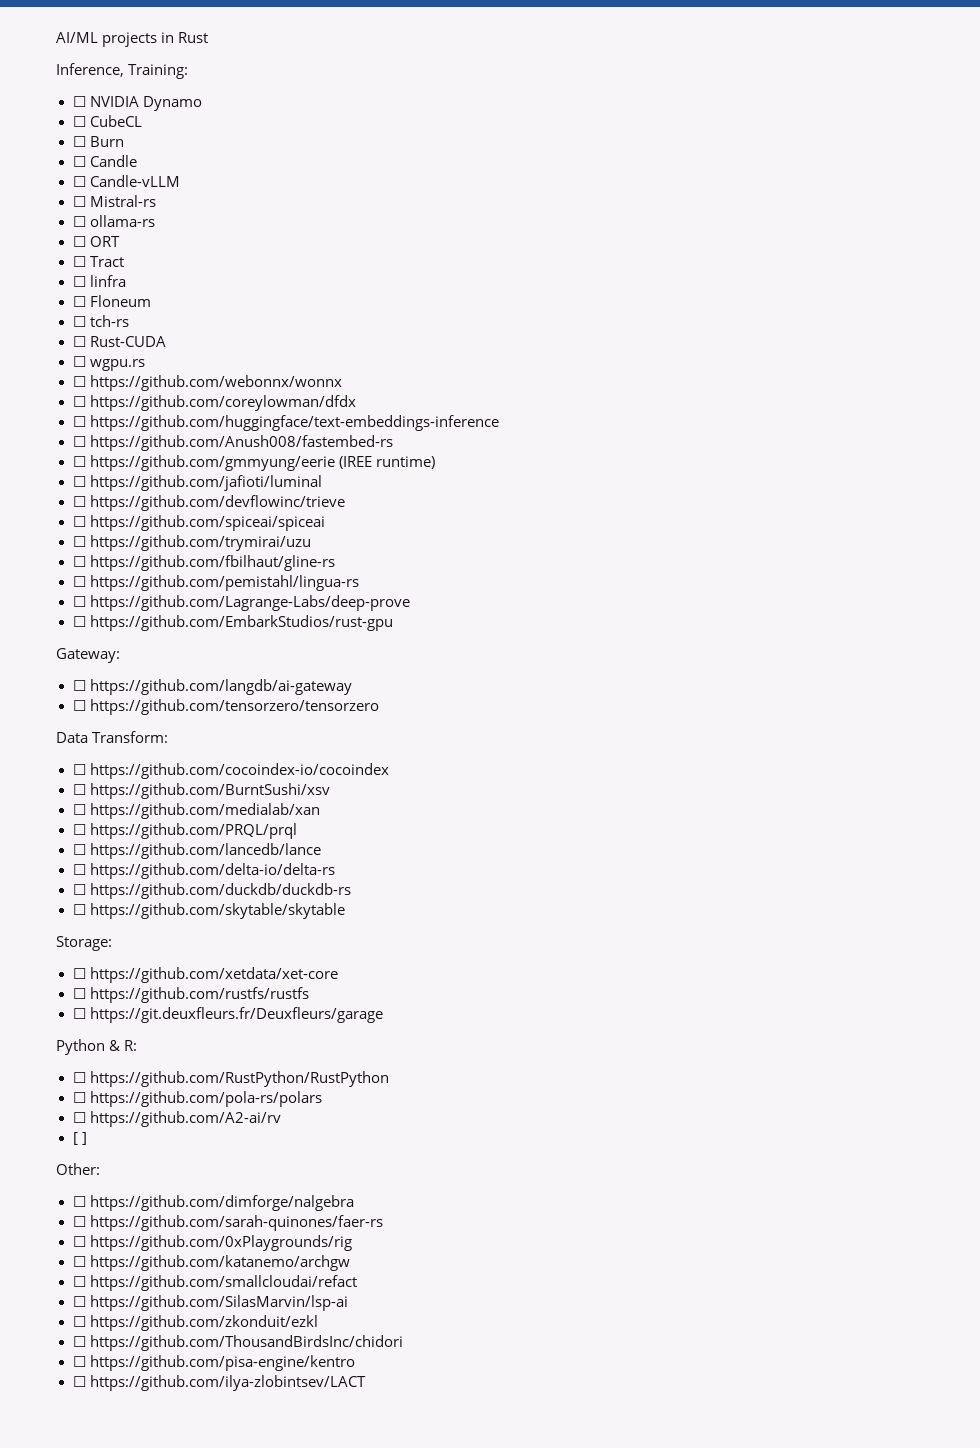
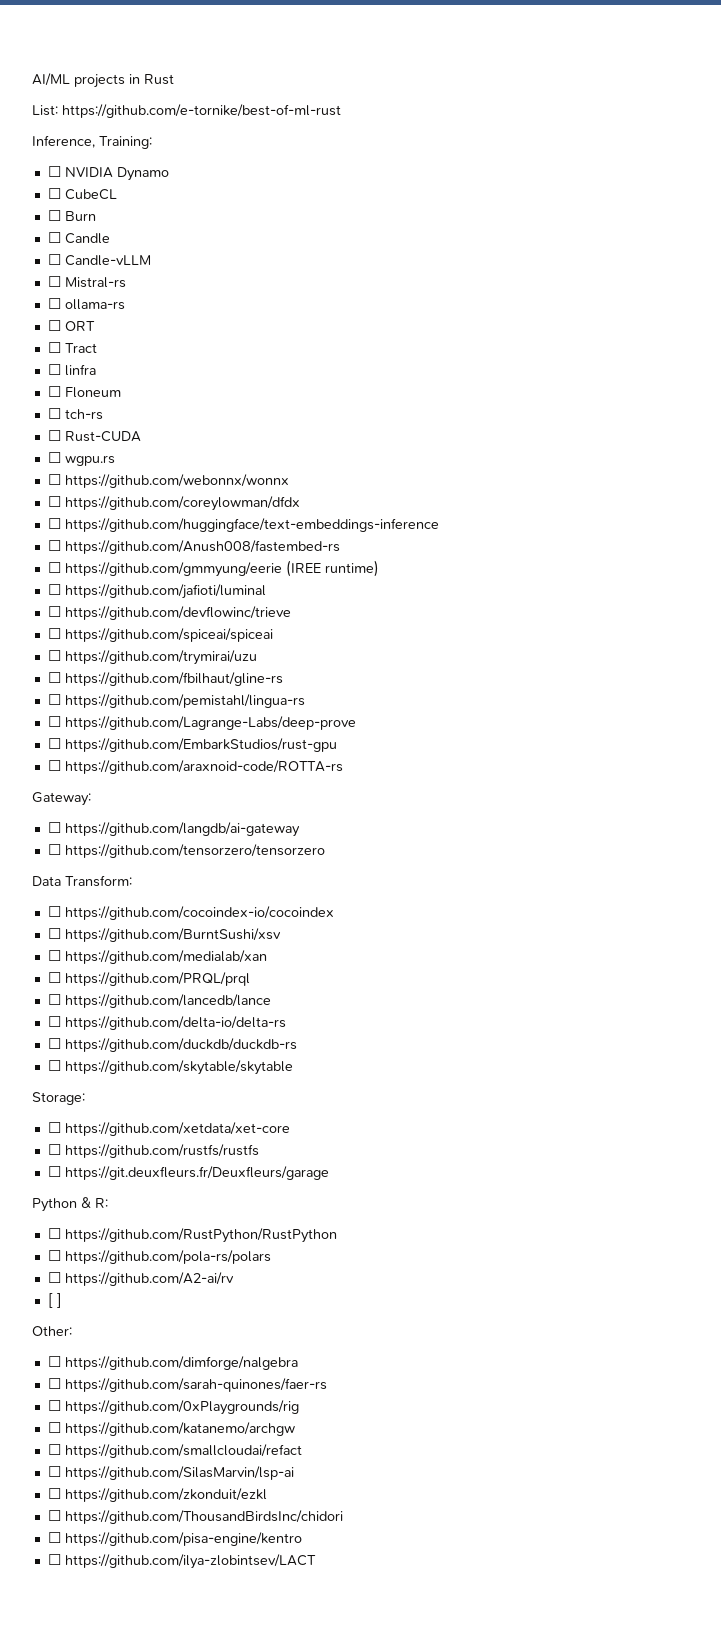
+ List: https://github.com/e-tornike/best-of-ml-rust
+ ☐ https://github.com/araxnoid-code/ROTTA-rs

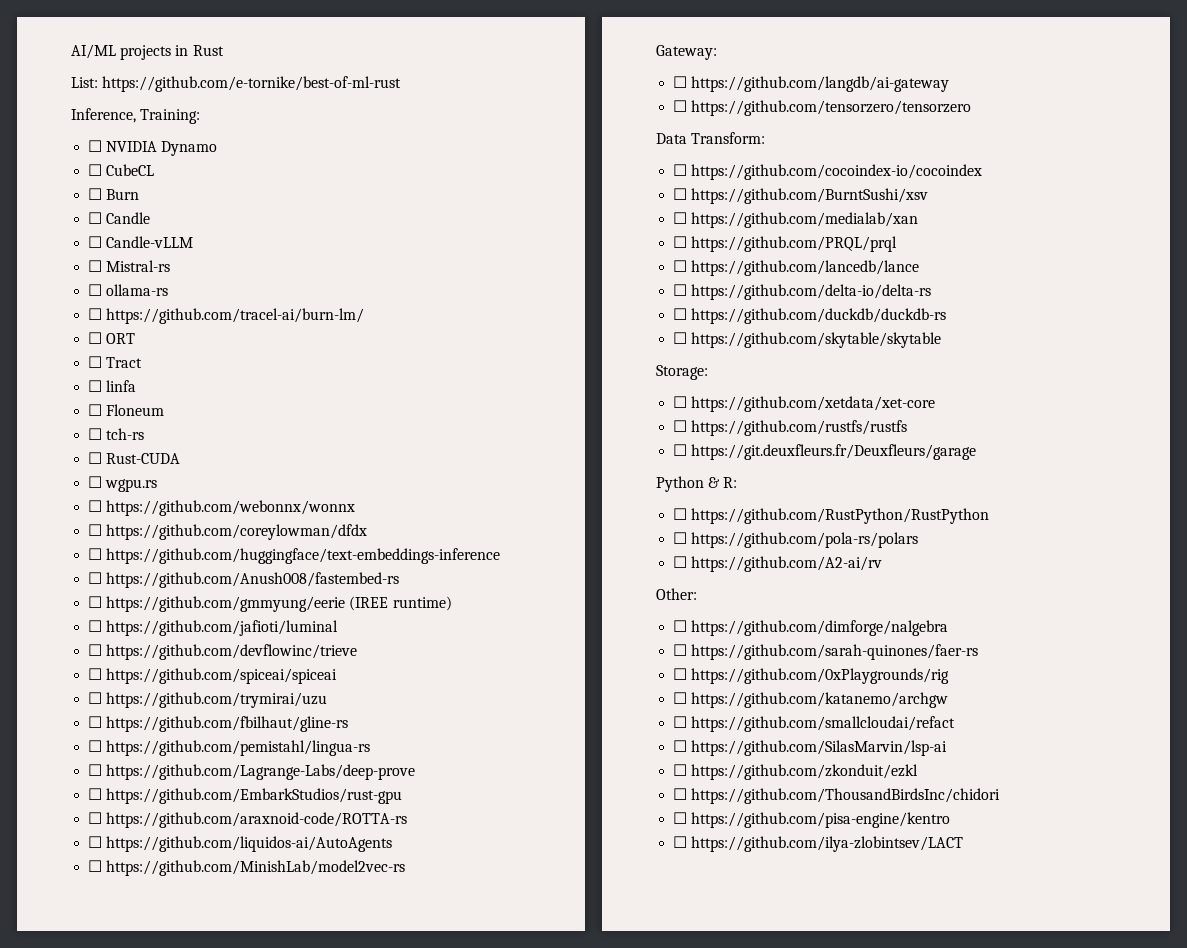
+ ☐ https://github.com/tracel-ai/burn-lm/
- ☐ linfra
+ ☐ linfa
+ ☐ https://github.com/liquidos-ai/AutoAgents
+ ☐ https://github.com/MinishLab/model2vec-rs
- [ ]

